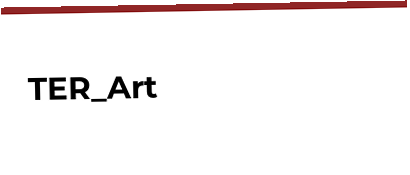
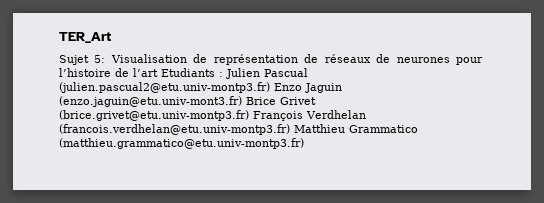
+ Sujet 5: Visualisation de représentation de réseaux de neurones pour l’histoire de l’art Etudiants : Julien Pascual (julien.pascual2@etu.univ-montp3.fr) Enzo Jaguin (enzo.jaguin@etu.univ-mont3.fr) Brice Grivet (brice.grivet@etu.univ-montp3.fr) François Verdhelan (francois.verdhelan@etu.univ-montp3.fr) Matthieu Grammatico (matthieu.grammatico@etu.univ-montp3.fr)

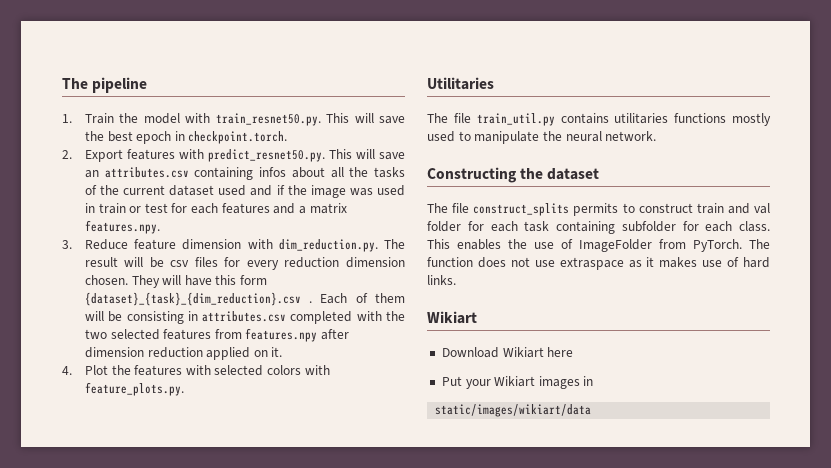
- TER_Art
- Sujet 5: Visualisation de représentation de réseaux de neurones pour l’histoire de l’art Etudiants : Julien Pascual (julien.pascual2@etu.univ-montp3.fr) Enzo Jaguin (enzo.jaguin@etu.univ-mont3.fr) Brice Grivet (brice.grivet@etu.univ-montp3.fr) François Verdhelan (francois.verdhelan@etu.univ-montp3.fr) Matthieu Grammatico (matthieu.grammatico@etu.univ-montp3.fr)
+ The pipeline
+ 1. Train the model with train_resnet50.py. This will save the best epoch in checkpoint.torch.
+ 2. Export features with predict_resnet50.py. This will save an attributes.csv containing infos about all the tasks of the current dataset used and if the image was used in train or test for each features and a matrix features.npy.
+ 3. Reduce feature dimension with dim_reduction.py. The result will be csv files for every reduction dimension chosen. They will have this form {dataset}_{task}_{dim_reduction}.csv . Each of them will be consisting in attributes.csv completed with the two selected features from features.npy after dimension reduction applied on it.
+ 4. Plot the features with selected colors with feature_plots.py.
+ Utilitaries
+ The file train_util.py contains utilitaries functions mostly used to manipulate the neural network.
+ Constructing the dataset
+ The file construct_splits permits to construct train and val folder for each task containing subfolder for each class. This enables the use of ImageFolder from PyTorch. The function does not use extraspace as it makes use of hard links.
+ Wikiart
+ Download Wikiart here
+ Put your Wikiart images in
+ static/images/wikiart/data

